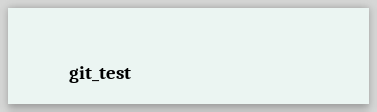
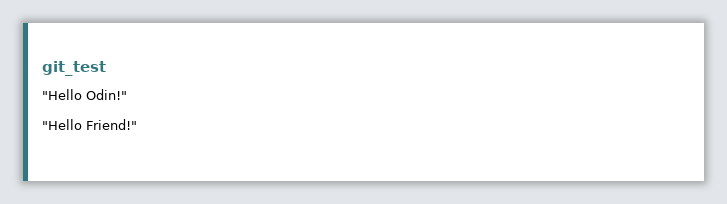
+ "Hello Odin!"
+ "Hello Friend!"

